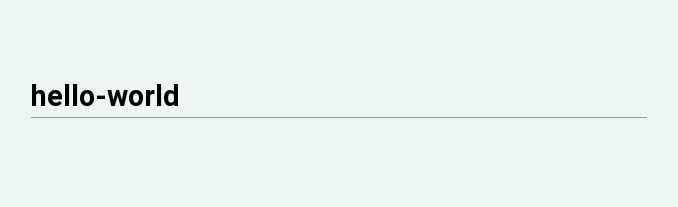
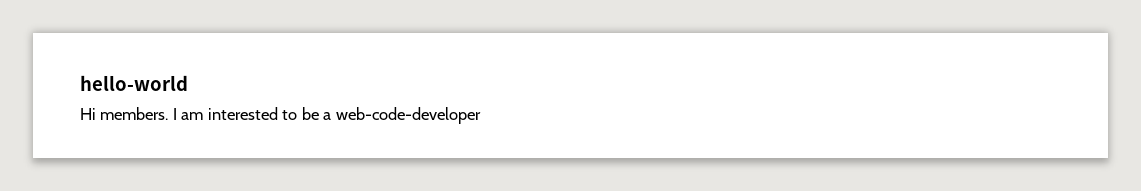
+ Hi members. I am interested to be a web-code-developer

